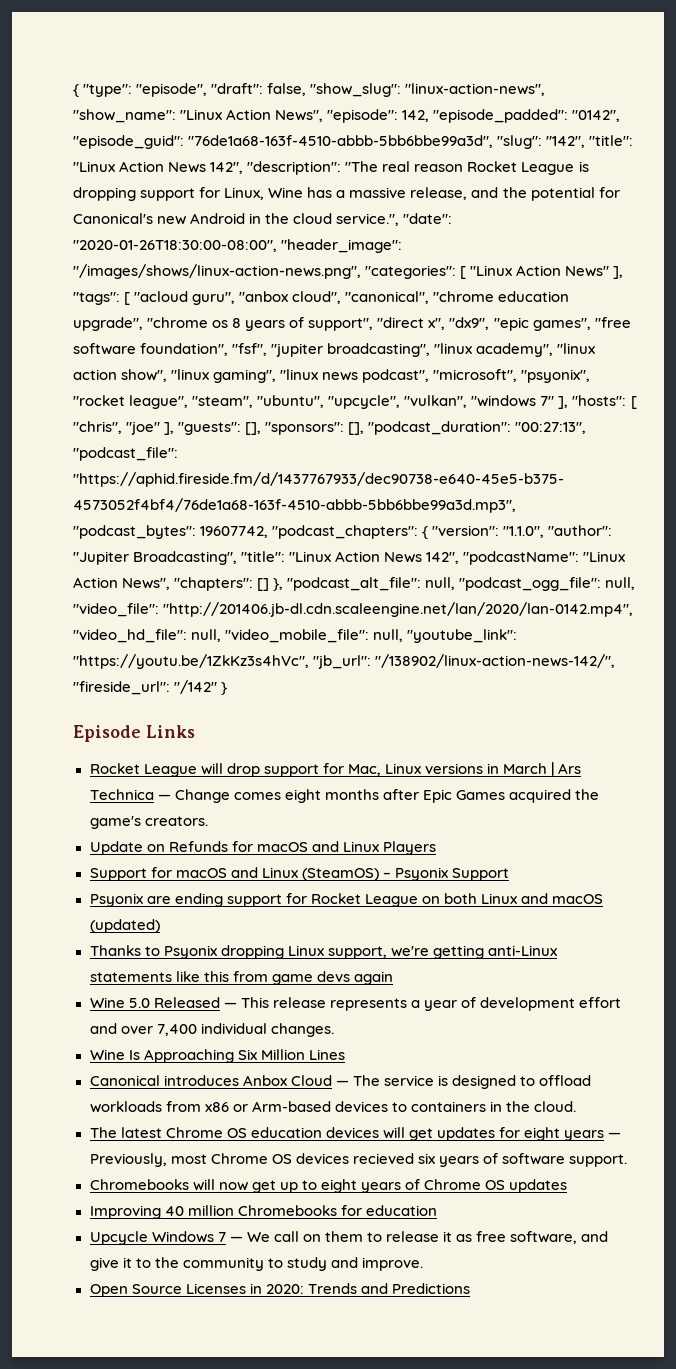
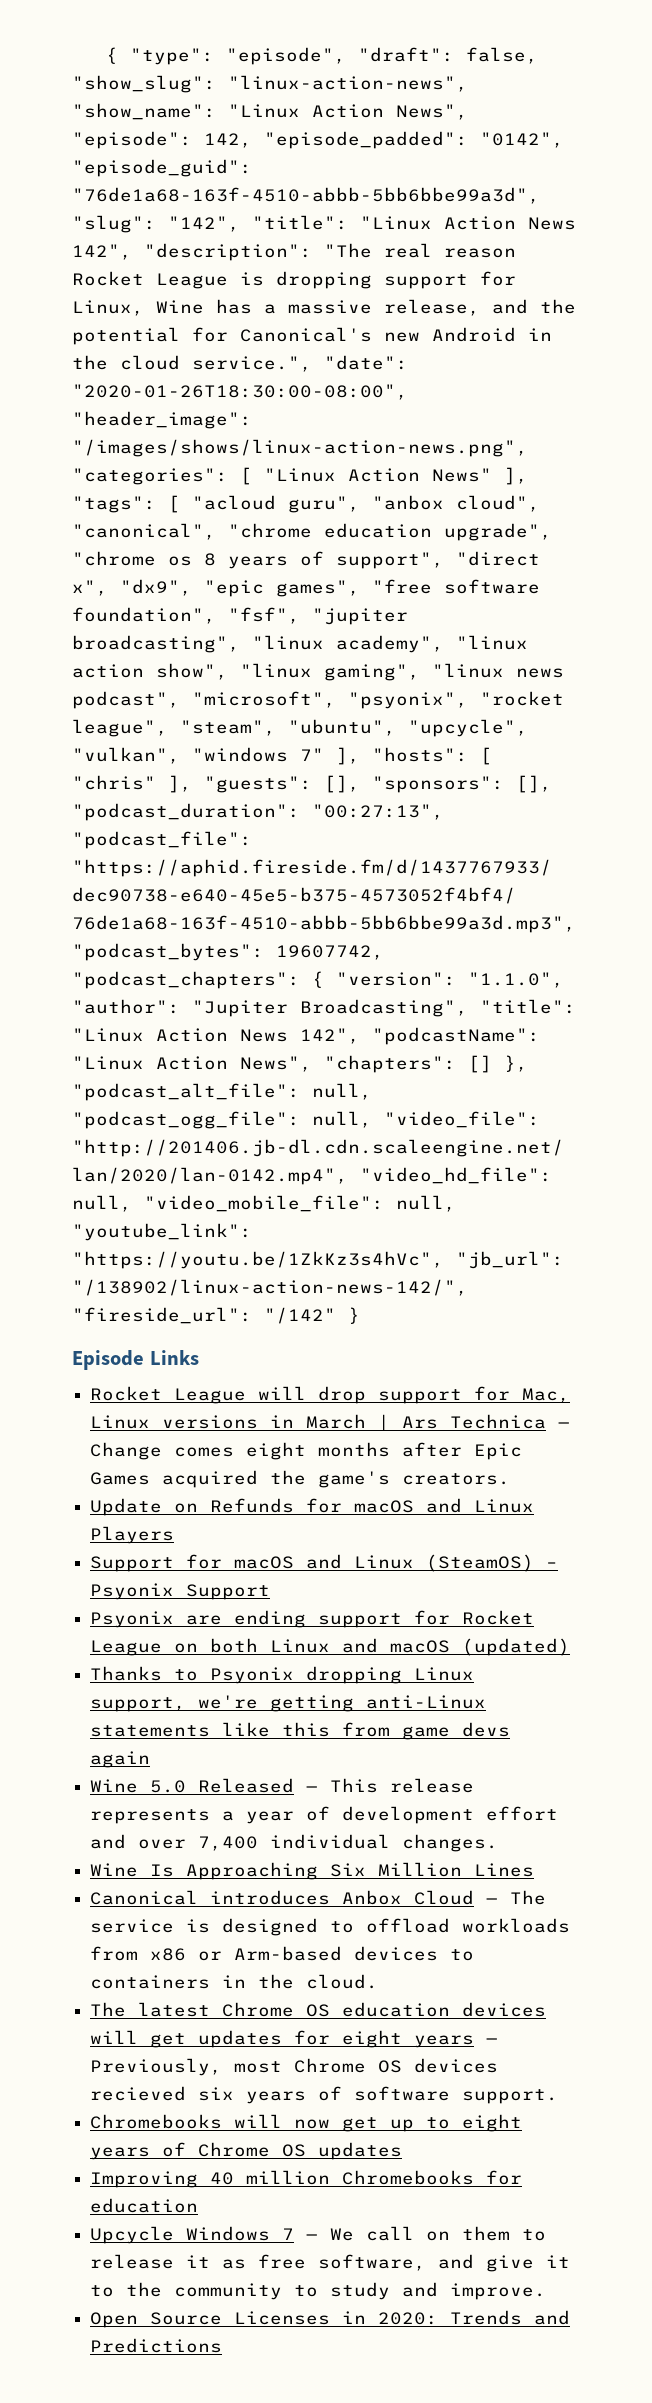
- [ "chris", "joe" ], "guests":
+ [ "chris" ], "guests":

